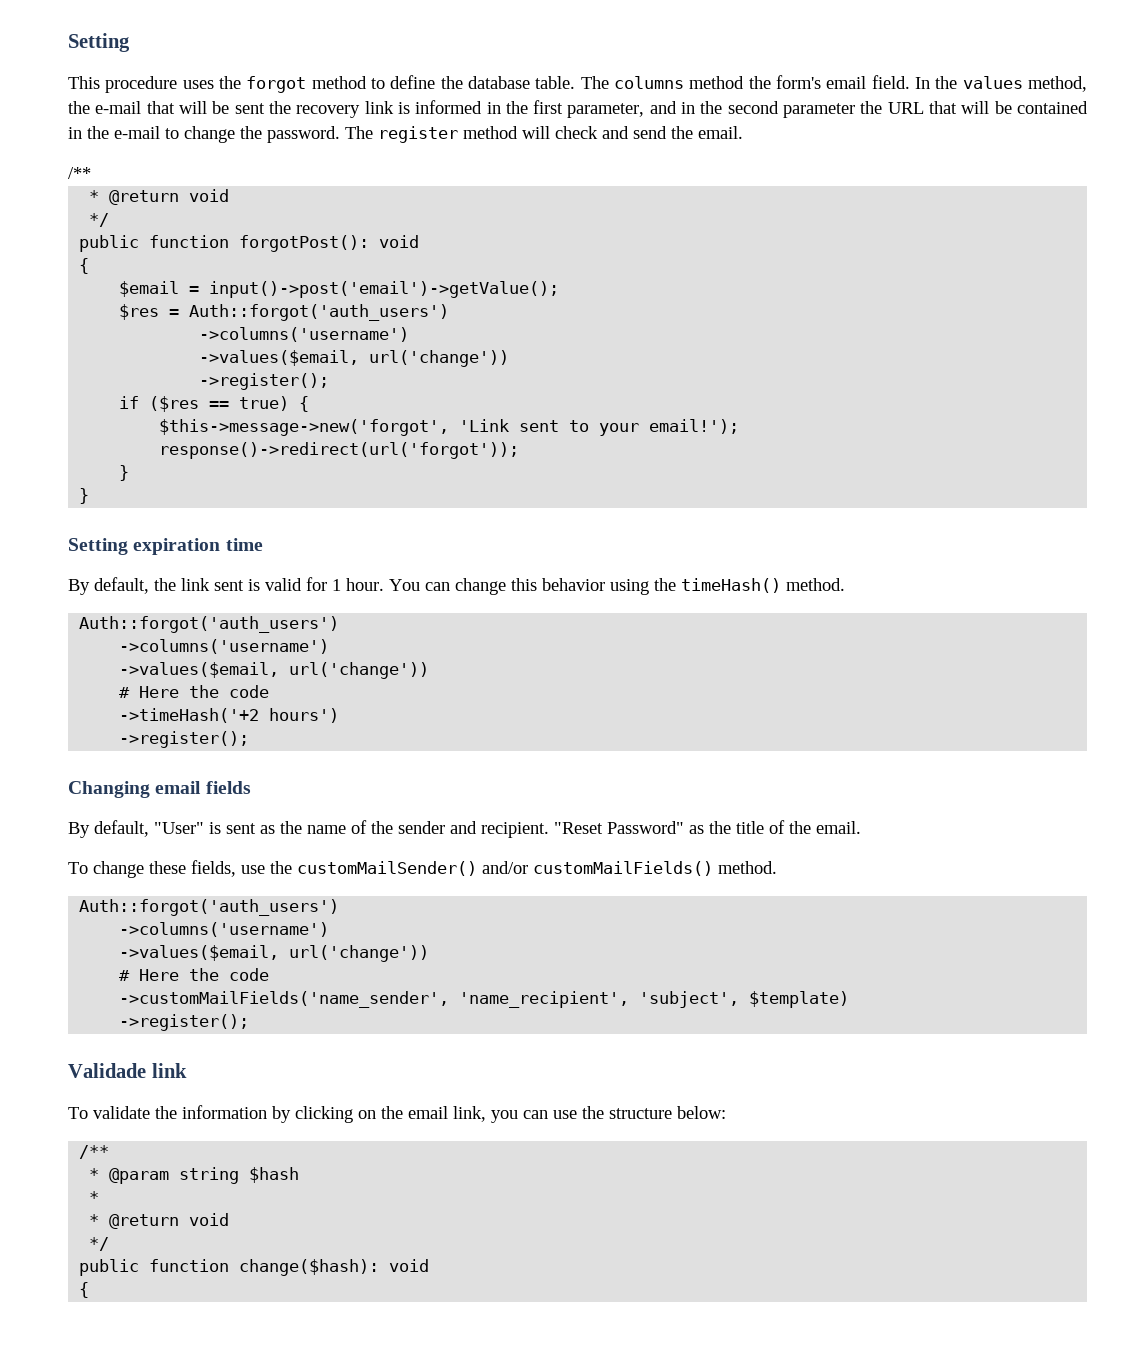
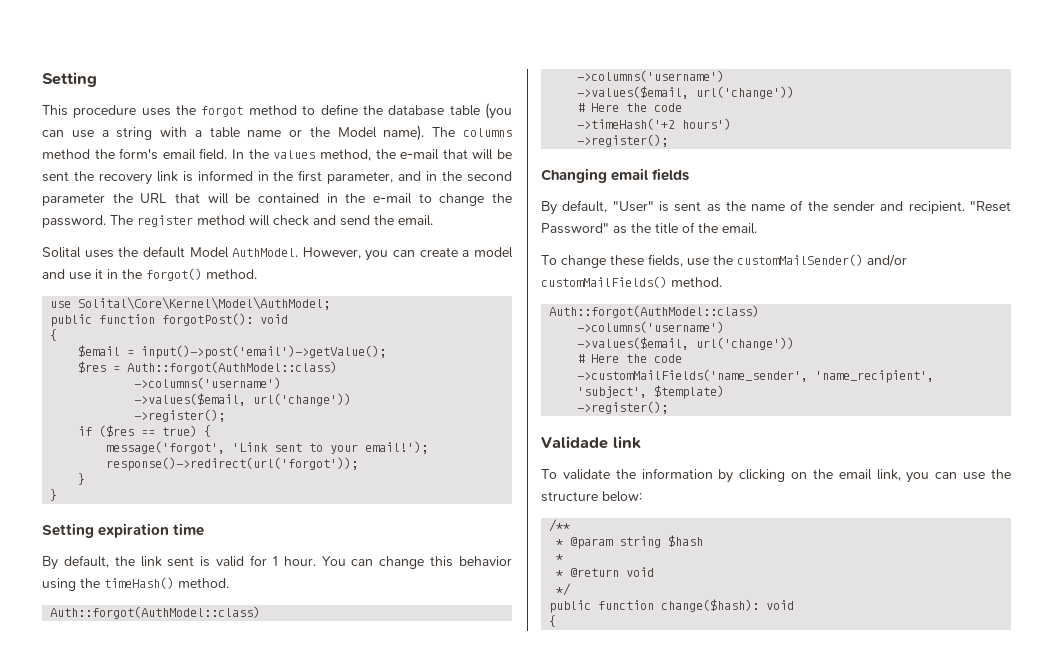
- This procedure uses the forgot method to define the database table.
+ This procedure uses the forgot method to define the database table (you can use a string with a table name or the Model name).
  The register method will check and send the email.
- /**
- * @return void
- */
+ Solital uses the default Model AuthModel. However, you can create a model and use it in the forgot() method.
+ use Solital\Core\Kernel\Model\AuthModel;
- $res = Auth::forgot('auth_users')
+ $res = Auth::forgot(AuthModel::class)
- $this->message->new('forgot', 'Link sent to your email!');
+ message('forgot', 'Link sent to your email!');
  You can change this behavior using the timeHash() method.
- Auth::forgot('auth_users')
+ Auth::forgot(AuthModel::class)
  To change these fields, use the customMailSender() and/or customMailFields() method.
- Auth::forgot('auth_users')
+ Auth::forgot(AuthModel::class)

